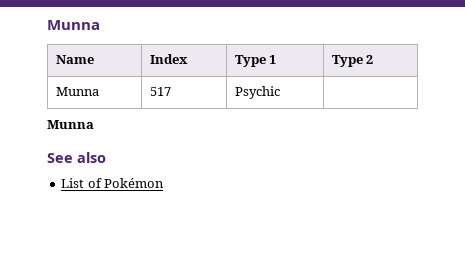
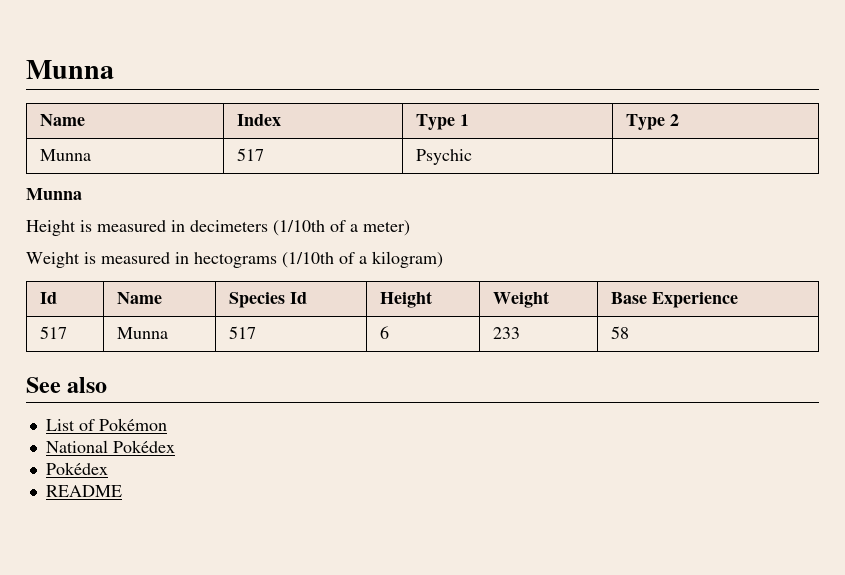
+ Height is measured in decimeters (1/10th of a meter)
+ Weight is measured in hectograms (1/10th of a kilogram)
+ Id | Name | Species Id | Height | Weight | Base Experience
+ 517 | Munna | 517 | 6 | 233 | 58
+ National Pokédex
+ Pokédex
+ README

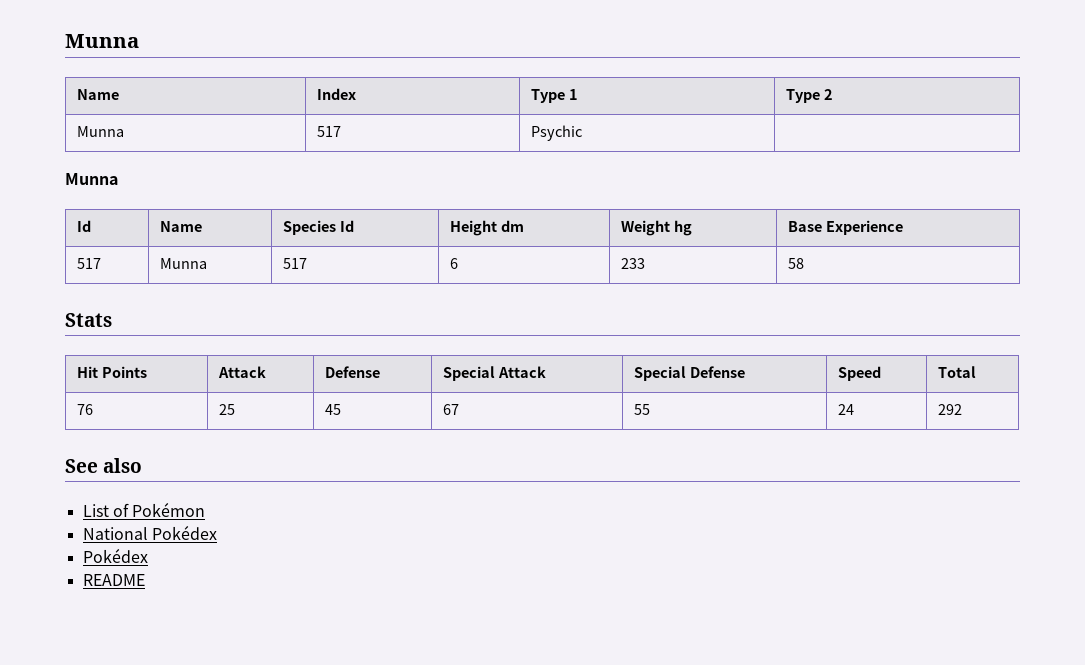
- Height is measured in decimeters (1/10th of a meter)
- Weight is measured in hectograms (1/10th of a kilogram)
- Id | Name | Species Id | Height | Weight | Base Experience
+ Id | Name | Species Id | Height dm | Weight hg | Base Experience
+ Stats
+ Hit Points | Attack | Defense | Special Attack | Special Defense | Speed | Total
+ 76 | 25 | 45 | 67 | 55 | 24 | 292

